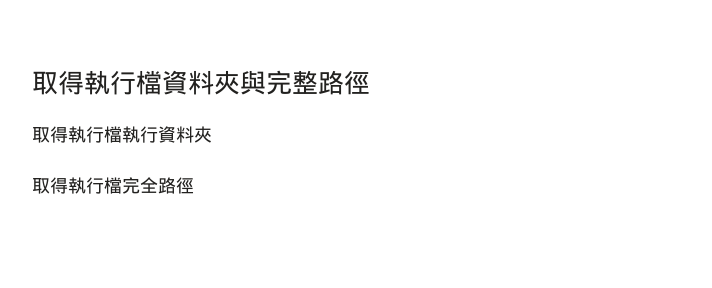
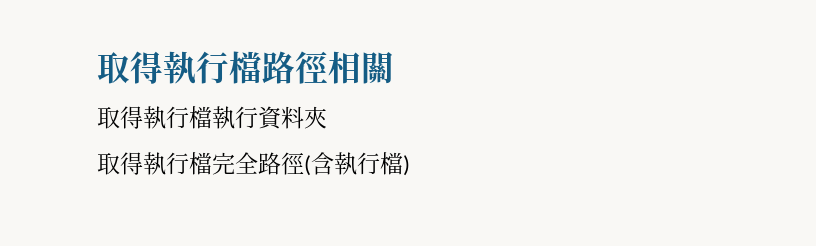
- 取得執行檔資料夾與完整路徑
+ 取得執行檔路徑相關
- 取得執行檔完全路徑
+ 取得執行檔完全路徑(含執行檔)

